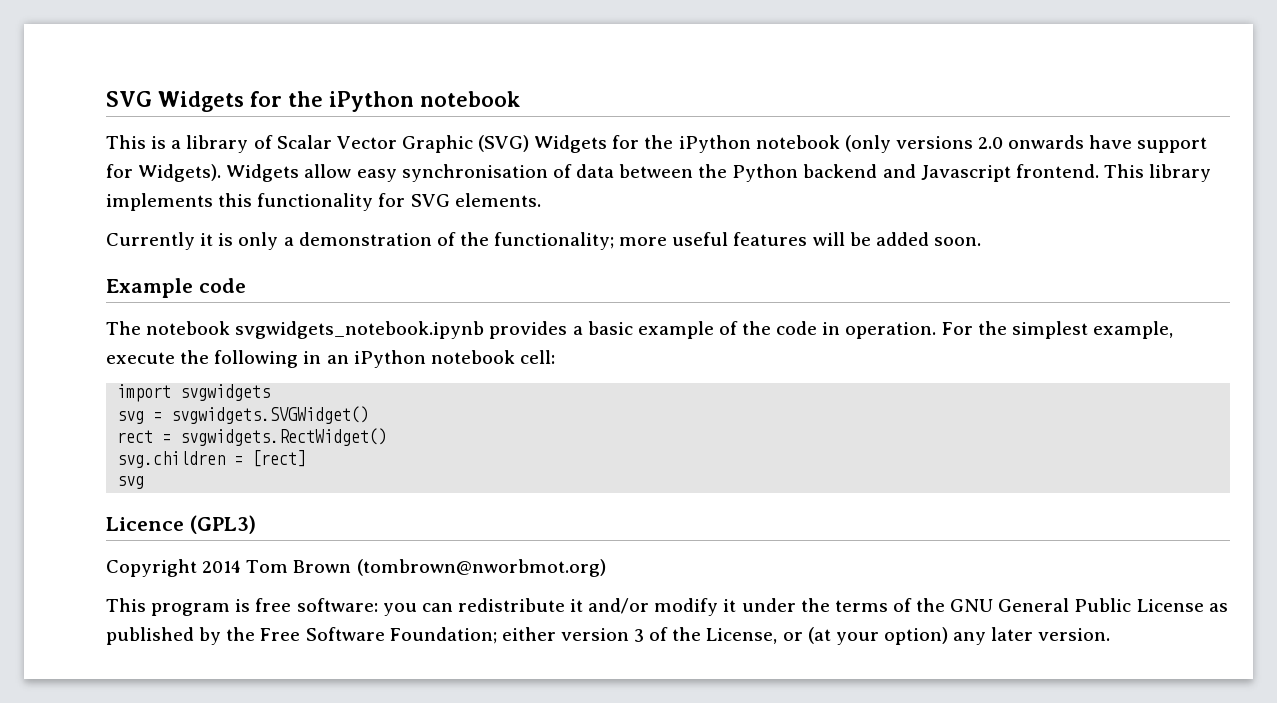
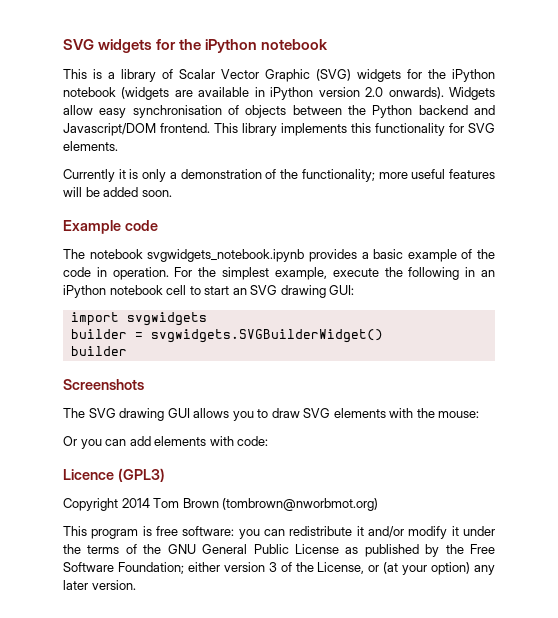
- SVG Widgets for the iPython notebook
+ SVG widgets for the iPython notebook
- This is a library of Scalar Vector Graphic (SVG) Widgets for the iPython notebook (only versions 2.0 onwards have support for Widgets).
+ This is a library of Scalar Vector Graphic (SVG) widgets for the iPython notebook (widgets are available in iPython version 2.0 onwards).
- Widgets allow easy synchronisation of data between the Python backend and Javascript frontend.
+ Widgets allow easy synchronisation of objects between the Python backend and Javascript/DOM frontend.
- For the simplest example, execute the following in an iPython notebook cell:
+ For the simplest example, execute the following in an iPython notebook cell to start an SVG drawing GUI:
  import svgwidgets
- svg = svgwidgets.SVGWidget()
- rect = svgwidgets.RectWidget()
- svg.children = [rect]
- svg
+ builder = svgwidgets.SVGBuilderWidget()
+ builder
+ Screenshots
+ The SVG drawing GUI allows you to draw SVG elements with the mouse:
+ Or you can add elements with code:

